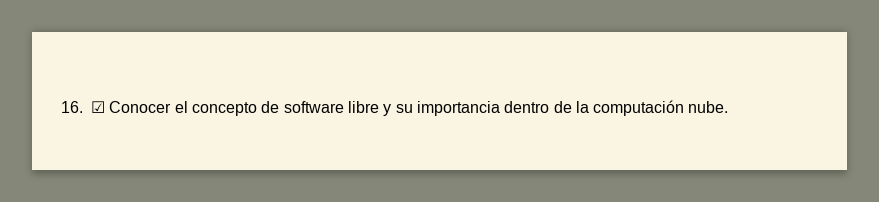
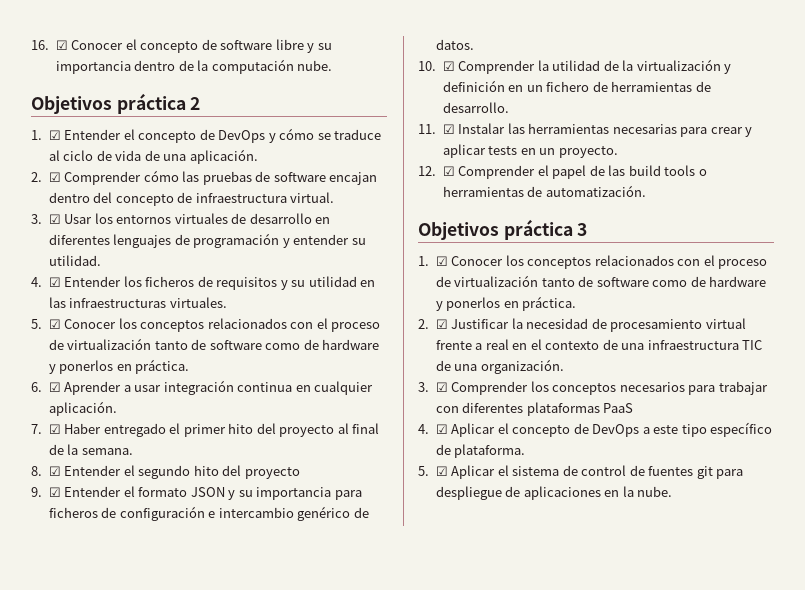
+ Objetivos práctica 2
+ 1. ☑ Entender el concepto de DevOps y cómo se traduce al ciclo de vida de una aplicación.
+ 2. ☑ Comprender cómo las pruebas de software encajan dentro del concepto de infraestructura virtual.
+ 3. ☑ Usar los entornos virtuales de desarrollo en diferentes lenguajes de programación y entender su utilidad.
+ 4. ☑ Entender los ficheros de requisitos y su utilidad en las infraestructuras virtuales.
+ 5. ☑ Conocer los conceptos relacionados con el proceso de virtualización tanto de software como de hardware y ponerlos en práctica.
+ 6. ☑ Aprender a usar integración continua en cualquier aplicación.
+ 7. ☑ Haber entregado el primer hito del proyecto al final de la semana.
+ 8. ☑ Entender el segundo hito del proyecto
+ 9. ☑ Entender el formato JSON y su importancia para ficheros de configuración e intercambio genérico de datos.
+ 10. ☑ Comprender la utilidad de la virtualización y definición en un fichero de herramientas de desarrollo.
+ 11. ☑ Instalar las herramientas necesarias para crear y aplicar tests en un proyecto.
+ 12. ☑ Comprender el papel de las build tools o herramientas de automatización.
+ Objetivos práctica 3
+ 1. ☑ Conocer los conceptos relacionados con el proceso de virtualización tanto de software como de hardware y ponerlos en práctica.
+ 2. ☑ Justificar la necesidad de procesamiento virtual frente a real en el contexto de una infraestructura TIC de una organización.
+ 3. ☑ Comprender los conceptos necesarios para trabajar con diferentes plataformas PaaS
+ 4. ☑ Aplicar el concepto de DevOps a este tipo específico de plataforma.
+ 5. ☑ Aplicar el sistema de control de fuentes git para despliegue de aplicaciones en la nube.

